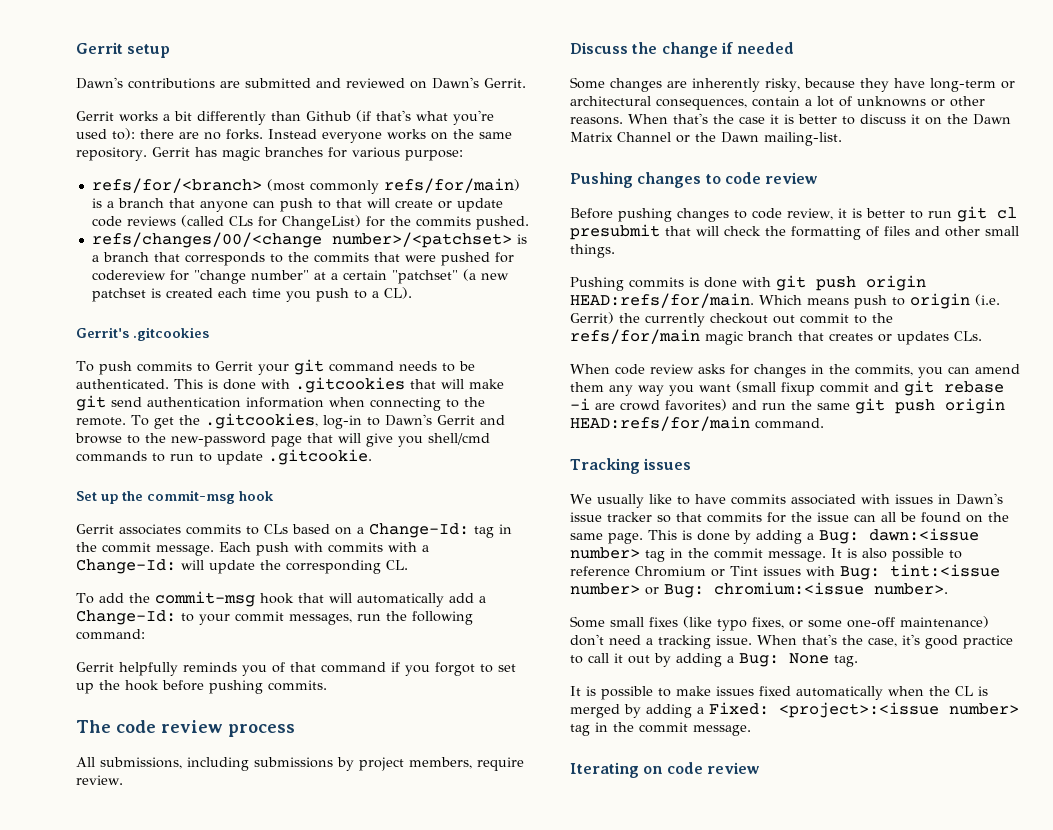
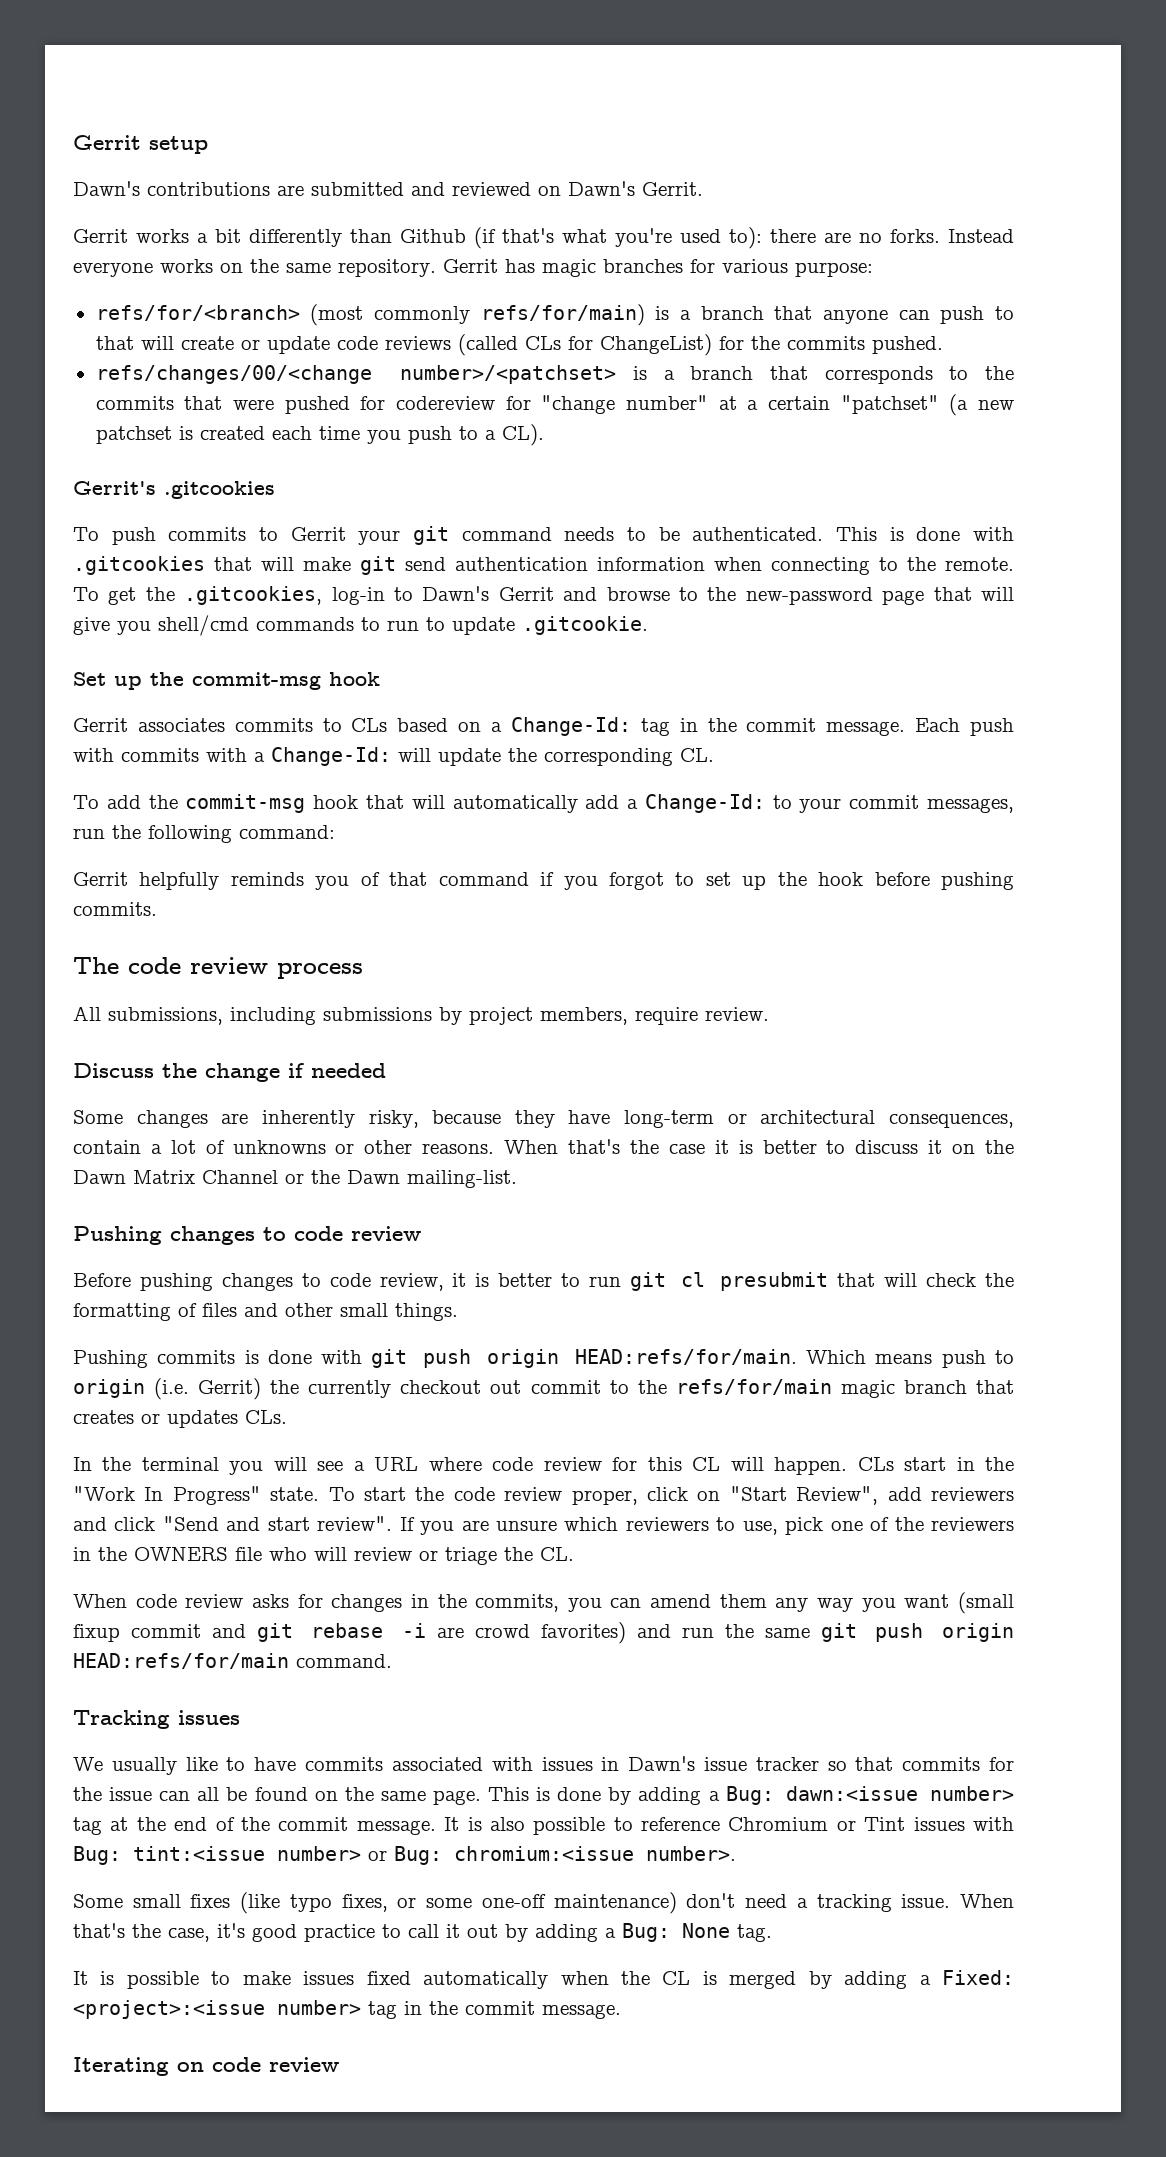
+ In the terminal you will see a URL where code review for this CL will happen. CLs start in the "Work In Progress" state. To start the code review proper, click on "Start Review", add reviewers and click "Send and start review". If you are unsure which reviewers to use, pick one of the reviewers in the OWNERS file who will review or triage the CL.
- This is done by adding a Bug: dawn:<issue number> tag in the commit message.
+ This is done by adding a Bug: dawn:<issue number> tag at the end of the commit message.

